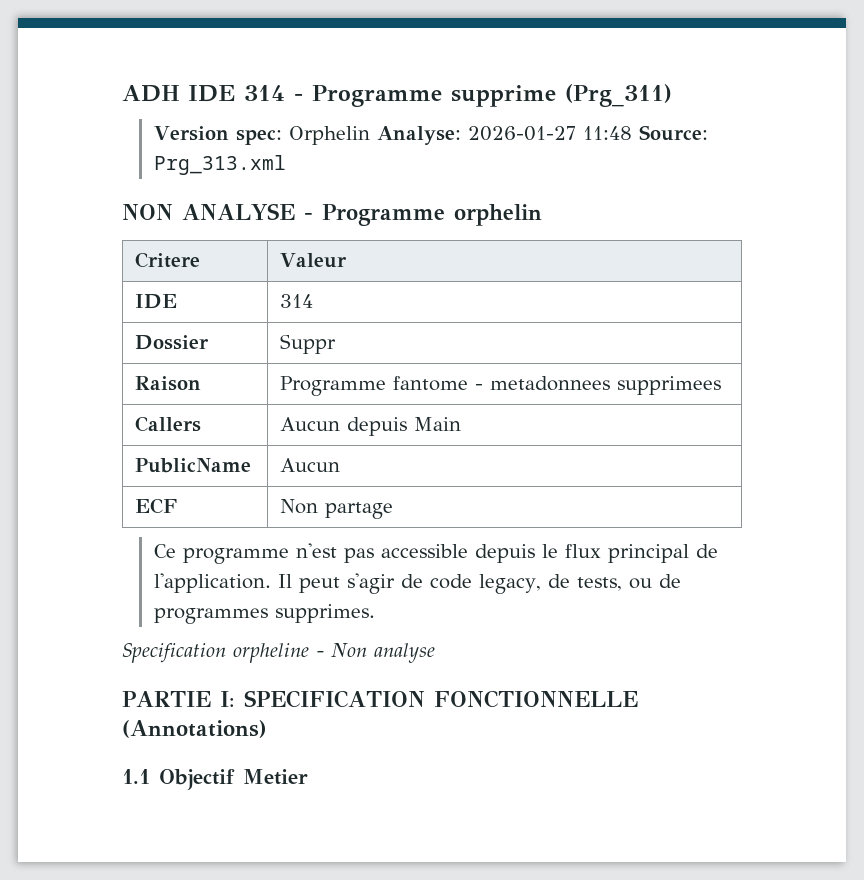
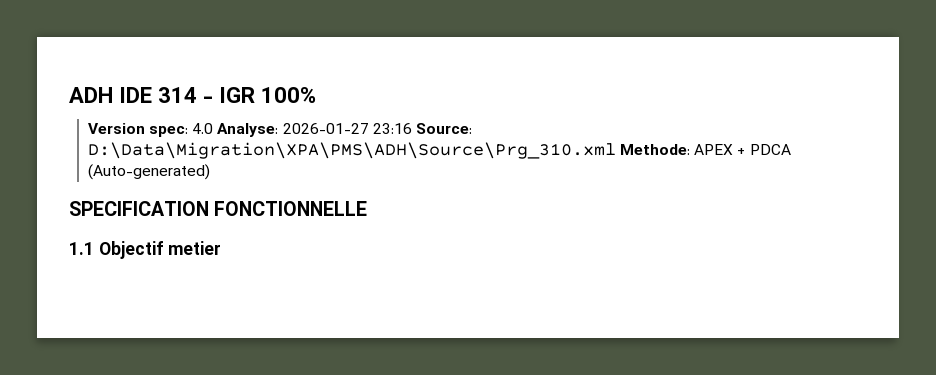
- ADH IDE 314 - Programme supprime (Prg_311)
+ ADH IDE 314 - IGR 100%
- Version spec: Orphelin Analyse: 2026-01-27 11:48 Source: Prg_313.xml
- NON ANALYSE - Programme orphelin
- Critere | Valeur
- IDE | 314
- Dossier | Suppr
- Raison | Programme fantome - metadonnees supprimees
- Callers | Aucun depuis Main
- PublicName | Aucun
- ECF | Non partage
- Ce programme n'est pas accessible depuis le flux principal de l'application. Il peut s'agir de code legacy, de tests, ou de programmes supprimes.
- Specification orpheline - Non analyse
- PARTIE I: SPECIFICATION FONCTIONNELLE (Annotations)
+ Version spec: 4.0 Analyse: 2026-01-27 23:16 Source: D:\Data\Migration\XPA\PMS\ADH\Source\Prg_310.xml Methode: APEX + PDCA (Auto-generated)
+ SPECIFICATION FONCTIONNELLE
- 1.1 Objectif Metier
+ 1.1 Objectif metier

